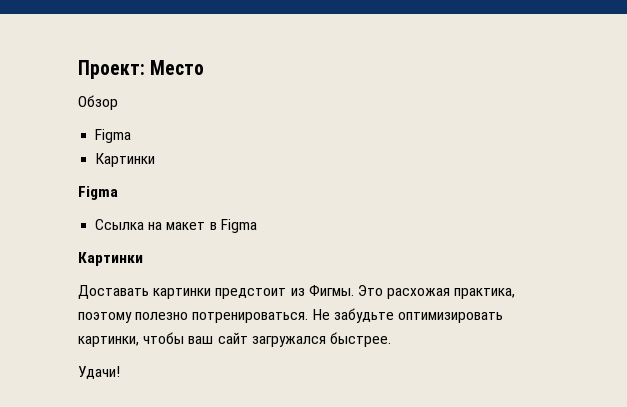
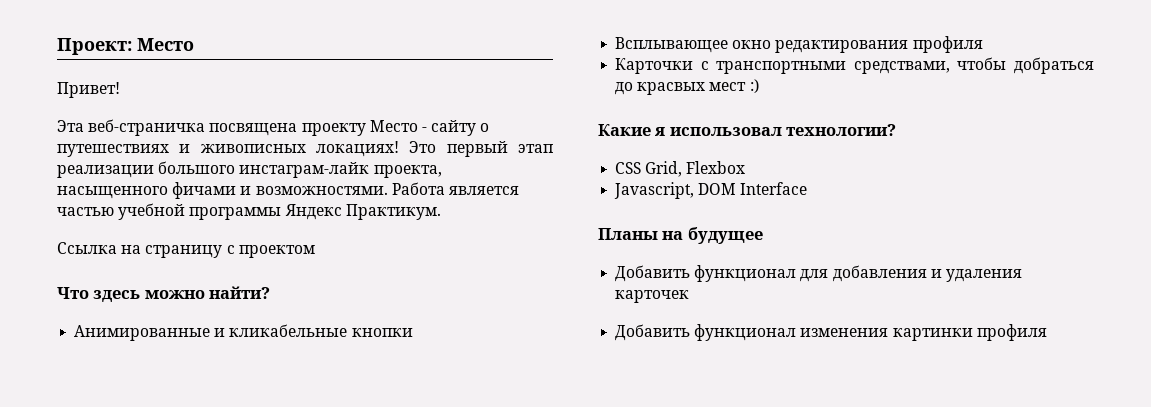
- Обзор
- Figma
- Картинки
- Figma
- Ссылка на макет в Figma
- Картинки
- Доставать картинки предстоит из Фигмы. Это расхожая практика, поэтому полезно потренироваться. Не забудьте оптимизировать картинки, чтобы ваш сайт загружался быстрее.
- Удачи!
+ Привет!
+ Эта веб-страничка посвящена проекту Место - сайту о путешествиях и живописных локациях! Это первый этап реализации большого инстаграм-лайк проекта, насыщенного фичами и возможностями. Работа является частью учебной программы Яндекс Практикум.
+ Ссылка на страницу с проектом
+ Что здесь можно найти?
+ Анимированные и кликабельные кнопки
+ Всплывающее окно редактирования профиля
+ Карточки с транспортными средствами, чтобы добраться до красвых мест :)
+ Какие я использовал технологии?
+ CSS Grid, Flexbox
+ Javascript, DOM Interface
+ Планы на будущее
+ Добавить функционал для добавления и удаления карточек
+ Добавить функционал изменения картинки профиля

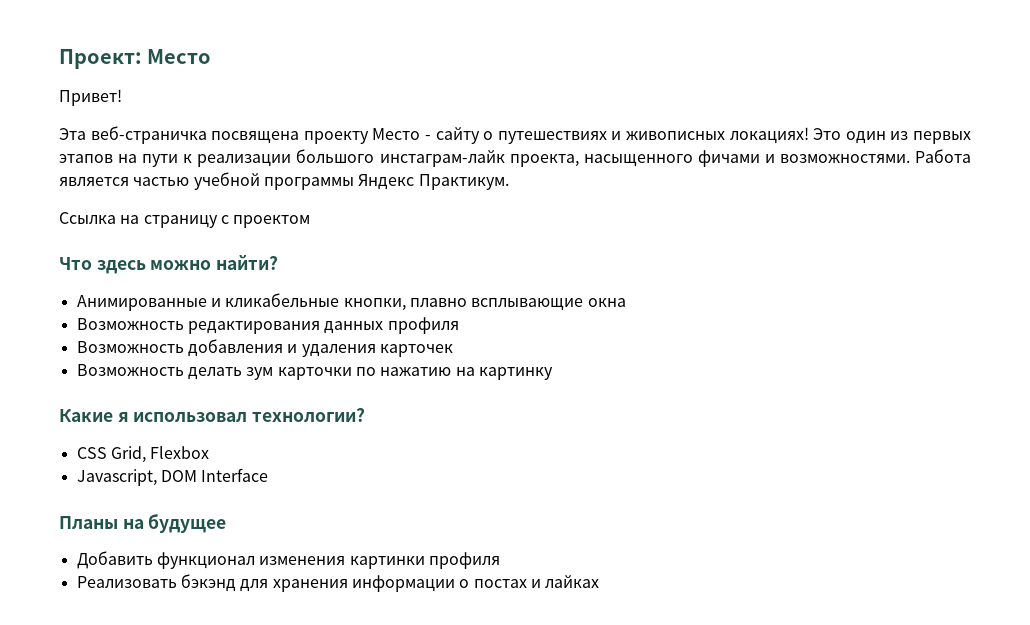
- Это первый этап реализации большого инстаграм-лайк проекта, насыщенного фичами и возможностями.
+ Это один из первых этапов на пути к реализации большого инстаграм-лайк проекта, насыщенного фичами и возможностями.
- Анимированные и кликабельные кнопки
- Всплывающее окно редактирования профиля
- Карточки с транспортными средствами, чтобы добраться до красвых мест :)
+ Анимированные и кликабельные кнопки, плавно всплывающие окна
+ Возможность редактирования данных профиля
+ Возможность добавления и удаления карточек
+ Возможность делать зум карточки по нажатию на картинку
- Добавить функционал для добавления и удаления карточек
+ Реализовать бэкэнд для хранения информации о постах и лайках

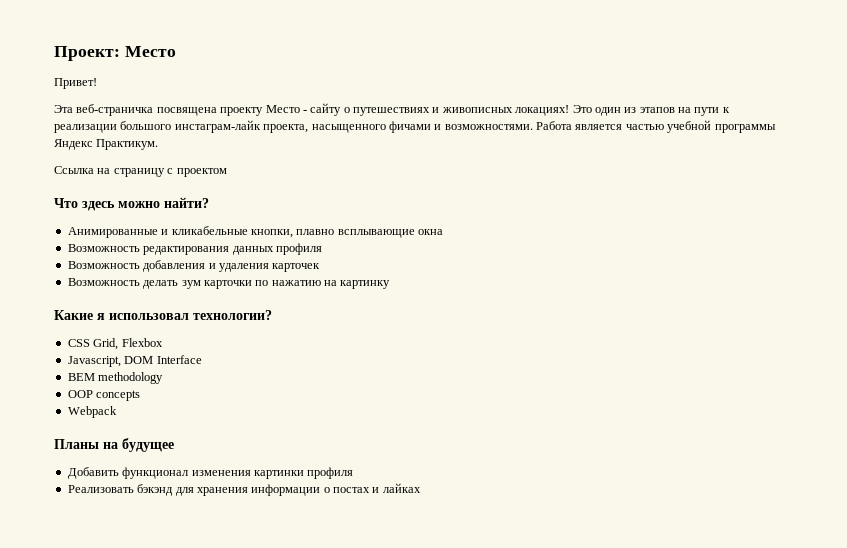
- Это один из первых этапов на пути к реализации большого инстаграм-лайк проекта, насыщенного фичами и возможностями.
+ Это один из этапов на пути к реализации большого инстаграм-лайк проекта, насыщенного фичами и возможностями.
+ BEM methodology
+ OOP concepts
+ Webpack

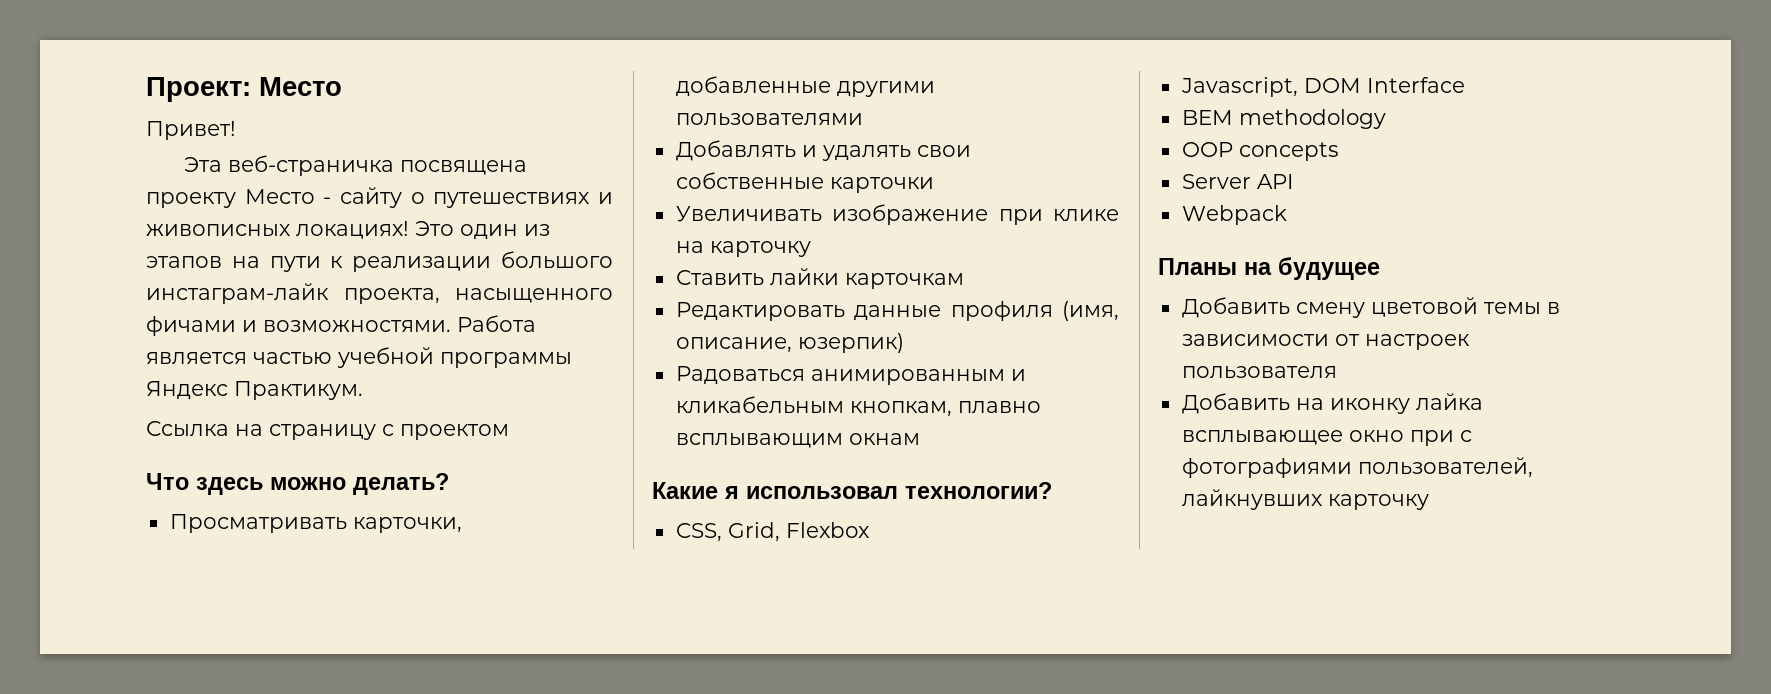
- Что здесь можно найти?
- Анимированные и кликабельные кнопки, плавно всплывающие окна
- Возможность редактирования данных профиля
- Возможность добавления и удаления карточек
- Возможность делать зум карточки по нажатию на картинку
+ Что здесь можно делать?
+ Просматривать карточки, добавленные другими пользователями
+ Добавлять и удалять свои собственные карточки
+ Увеличивать изображение при клике на карточку
+ Ставить лайки карточкам
+ Редактировать данные профиля (имя, описание, юзерпик)
+ Радоваться анимированным и кликабельным кнопкам, плавно всплывающим окнам
- CSS Grid, Flexbox
+ CSS, Grid, Flexbox
+ Server API
- Добавить функционал изменения картинки профиля
- Реализовать бэкэнд для хранения информации о постах и лайках
+ Добавить смену цветовой темы в зависимости от настроек пользователя
+ Добавить на иконку лайка всплывающее окно при с фотографиями пользователей, лайкнувших карточку

